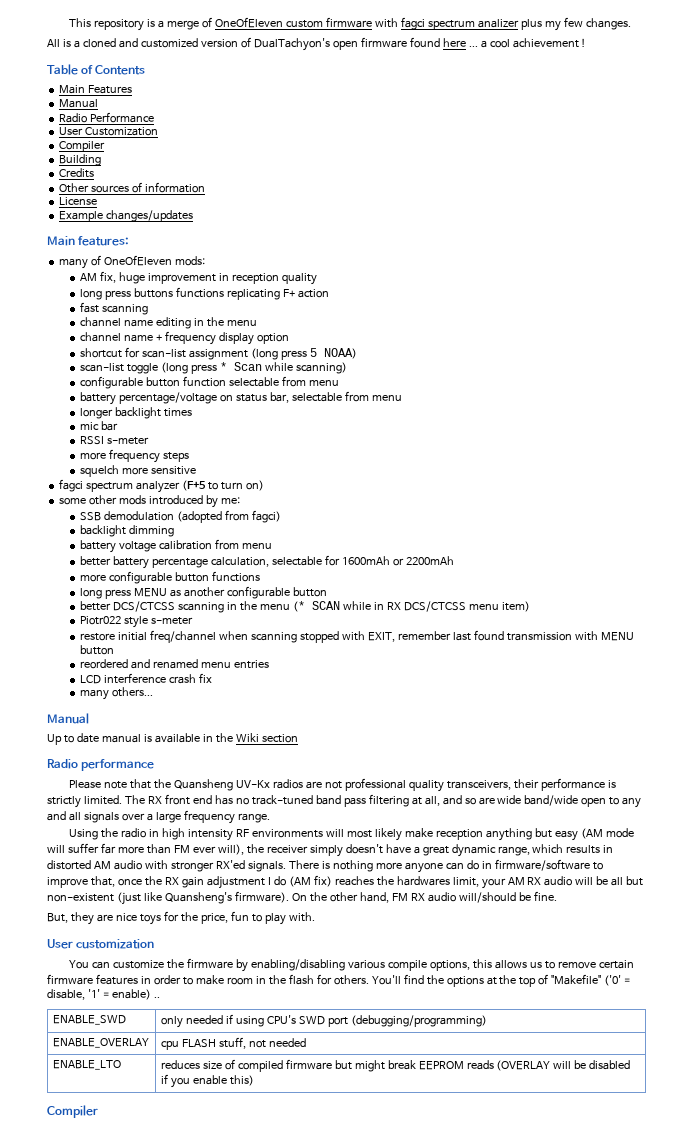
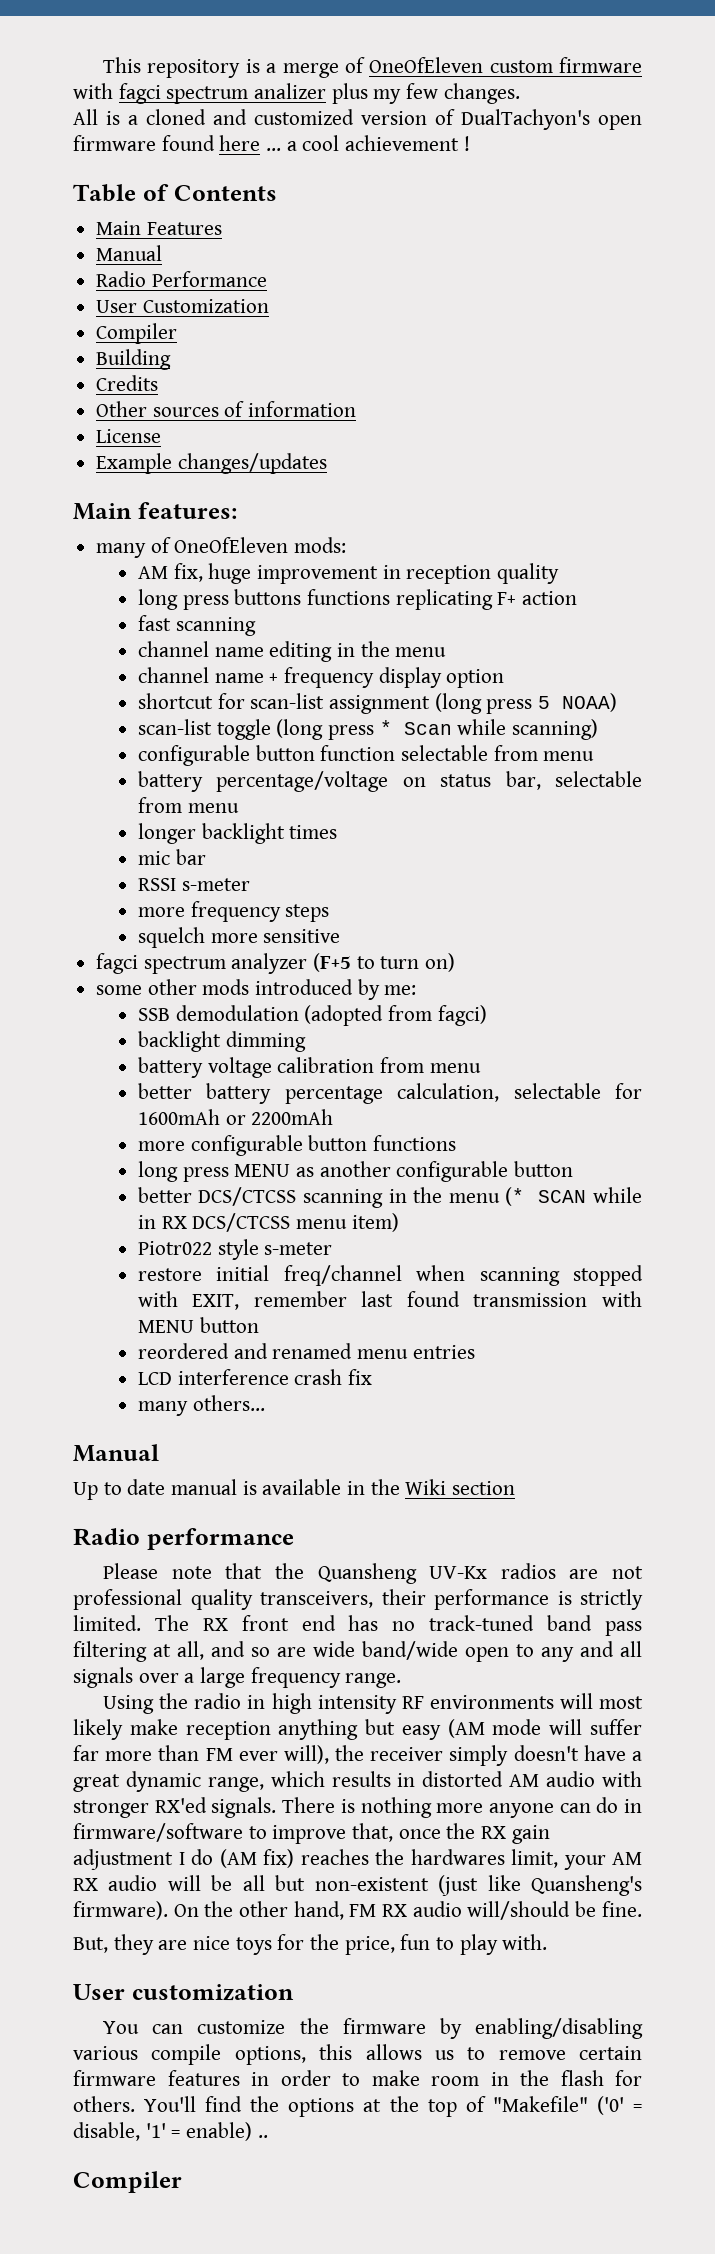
- ENABLE_SWD | only needed if using CPU's SWD port (debugging/programming)
- ENABLE_OVERLAY | cpu FLASH stuff, not needed
- ENABLE_LTO | reduces size of compiled firmware but might break EEPROM reads (OVERLAY will be disabled if you enable this)

